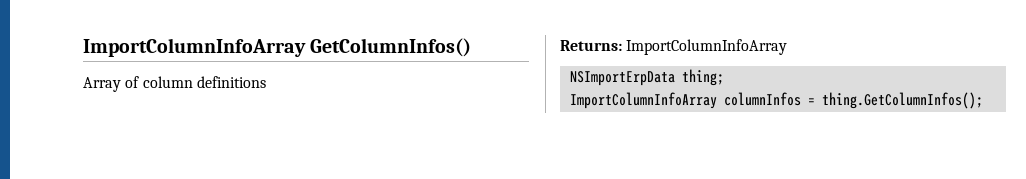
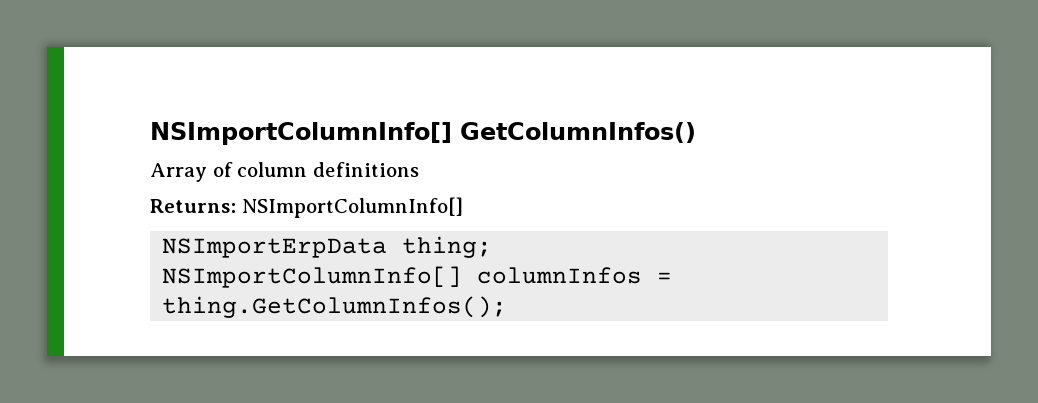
- ImportColumnInfoArray GetColumnInfos()
+ NSImportColumnInfo[] GetColumnInfos()
- Returns: ImportColumnInfoArray
+ Returns: NSImportColumnInfo[]
- ImportColumnInfoArray columnInfos = thing.GetColumnInfos();
+ NSImportColumnInfo[] columnInfos = thing.GetColumnInfos();

